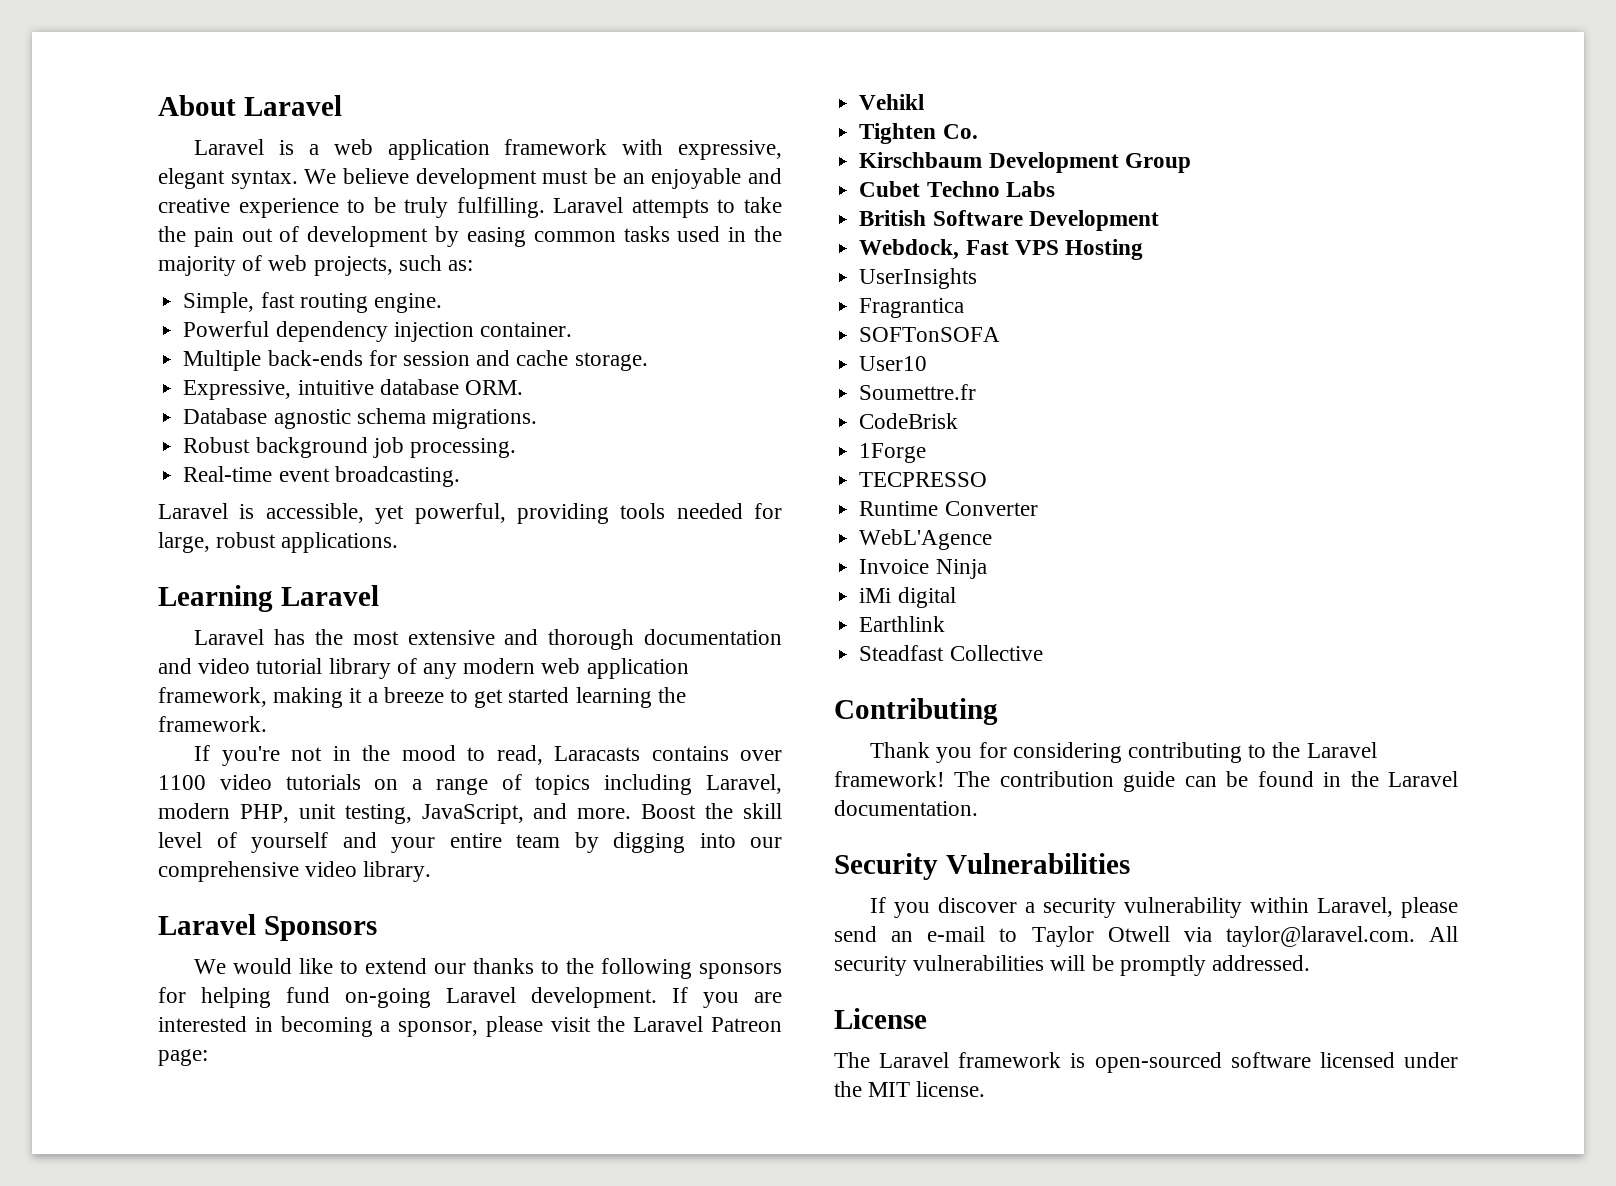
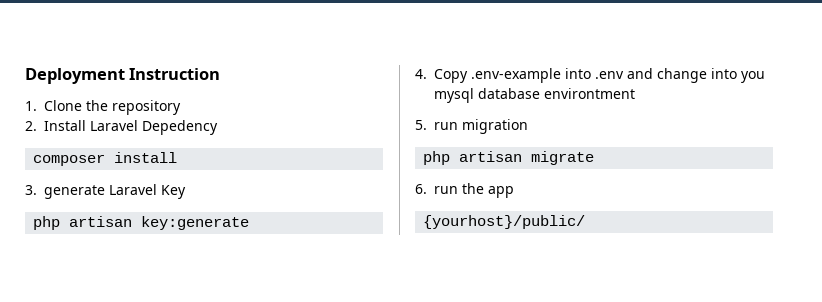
- About Laravel
- Laravel is a web application framework with expressive, elegant syntax. We believe development must be an enjoyable and creative experience to be truly fulfilling. Laravel attempts to take the pain out of development by easing common tasks used in the majority of web projects, such as:
- Simple, fast routing engine.
- Powerful dependency injection container.
- Multiple back-ends for session and cache storage.
- Expressive, intuitive database ORM.
- Database agnostic schema migrations.
- Robust background job processing.
- Real-time event broadcasting.
- Laravel is accessible, yet powerful, providing tools needed for large, robust applications.
- Learning Laravel
- Laravel has the most extensive and thorough documentation and video tutorial library of any modern web application framework, making it a breeze to get started learning the framework.
- If you're not in the mood to read, Laracasts contains over 1100 video tutorials on a range of topics including Laravel, modern PHP, unit testing, JavaScript, and more. Boost the skill level of yourself and your entire team by digging into our comprehensive video library.
- Laravel Sponsors
- We would like to extend our thanks to the following sponsors for helping fund on-going Laravel development. If you are interested in becoming a sponsor, please visit the Laravel Patreon page:
- Vehikl
- Tighten Co.
- Kirschbaum Development Group
- Cubet Techno Labs
- British Software Development
- Webdock, Fast VPS Hosting
- UserInsights
- Fragrantica
- SOFTonSOFA
- User10
- Soumettre.fr
- CodeBrisk
- 1Forge
- TECPRESSO
- Runtime Converter
- WebL'Agence
- Invoice Ninja
- iMi digital
- Earthlink
- Steadfast Collective
- Contributing
- Thank you for considering contributing to the Laravel framework! The contribution guide can be found in the Laravel documentation.
- Security Vulnerabilities
- If you discover a security vulnerability within Laravel, please send an e-mail to Taylor Otwell via taylor@laravel.com. All security vulnerabilities will be promptly addressed.
- License
- The Laravel framework is open-sourced software licensed under the MIT license.
+ Deployment Instruction
+ 1. Clone the repository
+ 2. Install Laravel Depedency
+ composer install
+ 3. generate Laravel Key
+ php artisan key:generate
+ 4. Copy .env-example into .env and change into you mysql database environtment
+ 5. run migration
+ php artisan migrate
+ 6. run the app
+ {yourhost}/public/

